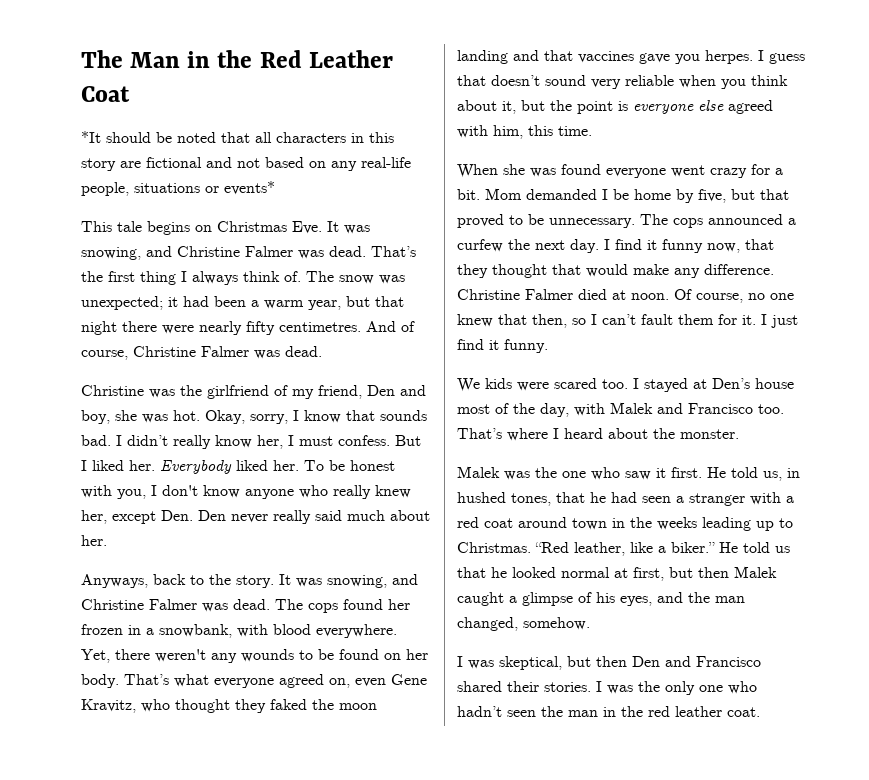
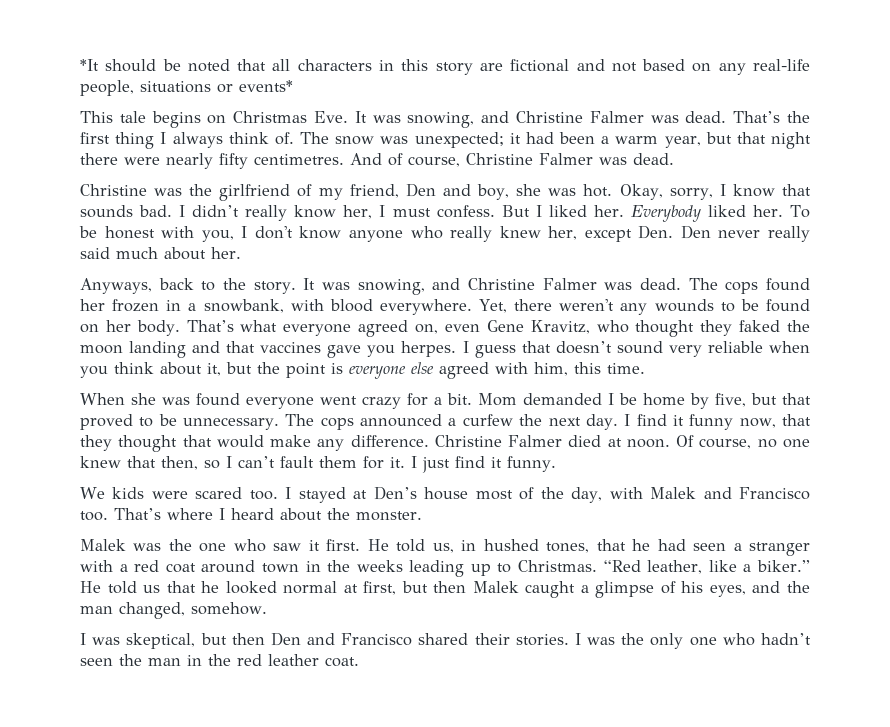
- The Man in the Red Leather Coat

